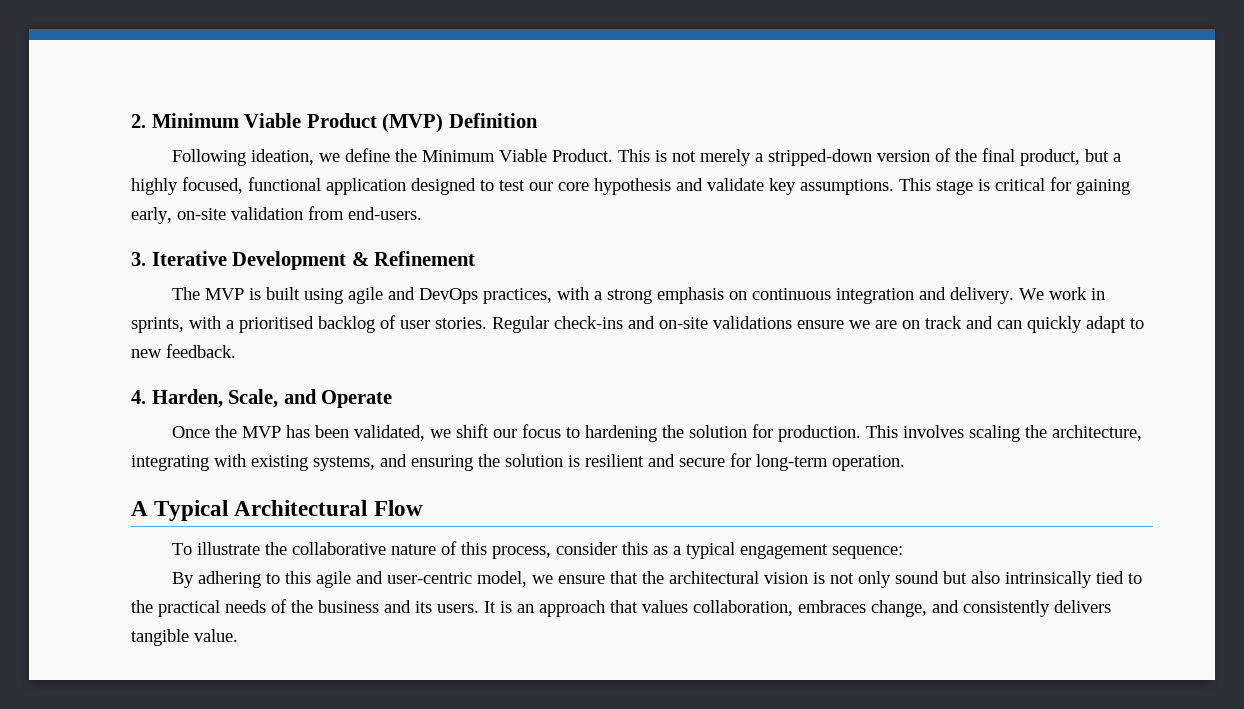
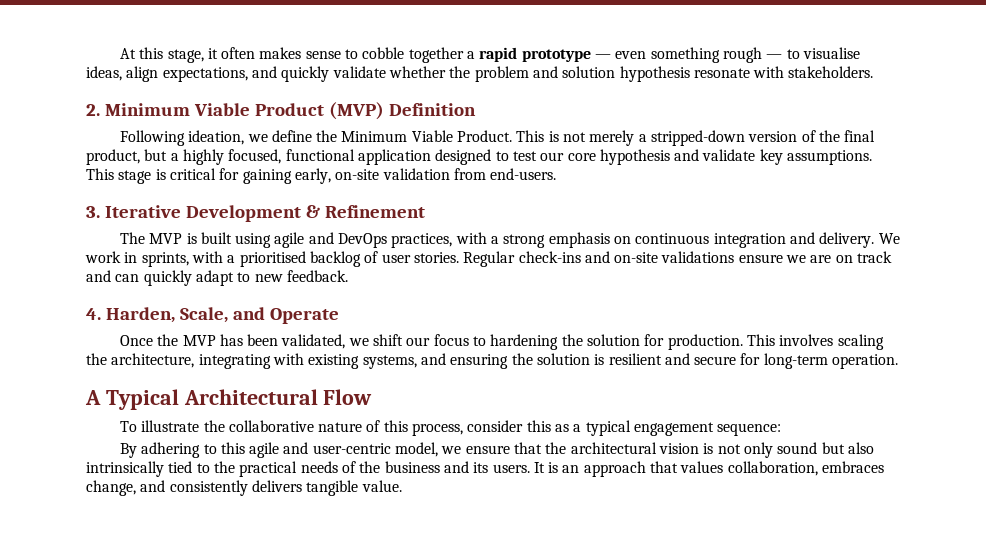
+ At this stage, it often makes sense to cobble together a rapid prototype — even something rough — to visualise ideas, align expectations, and quickly validate whether the problem and solution hypothesis resonate with stakeholders.

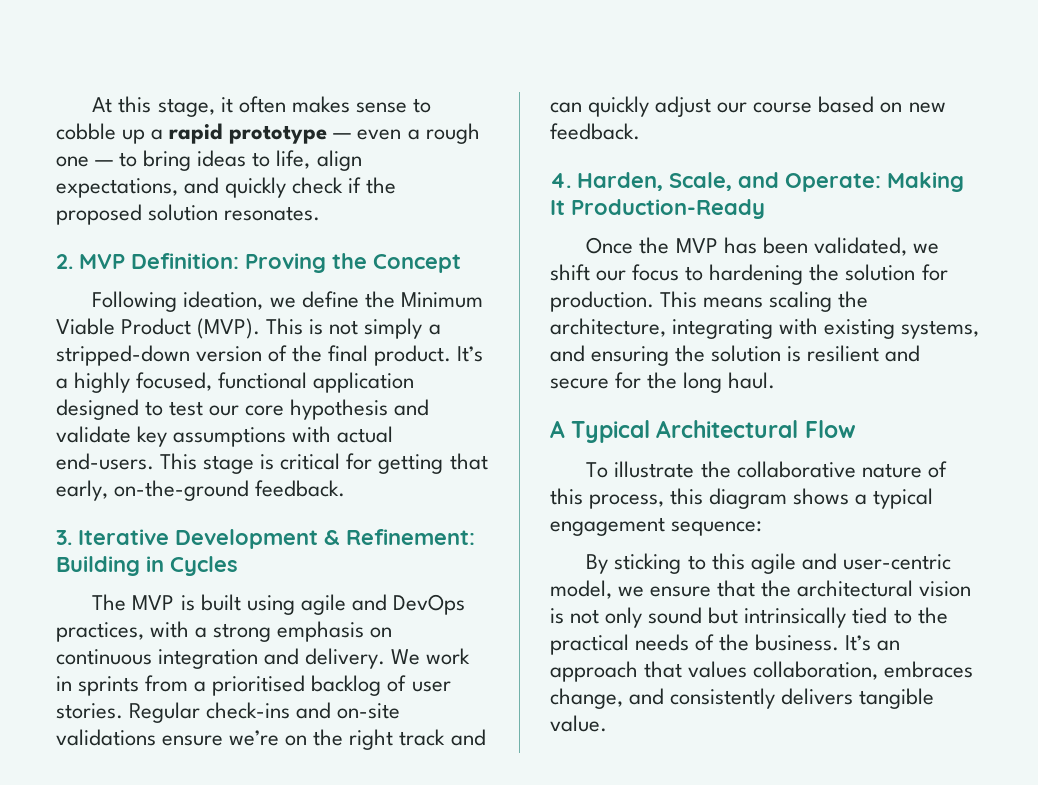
- At this stage, it often makes sense to cobble together a rapid prototype — even something rough — to visualise ideas, align expectations, and quickly validate whether the problem and solution hypothesis resonate with stakeholders.
- 2. Minimum Viable Product (MVP) Definition
+ At this stage, it often makes sense to cobble up a rapid prototype — even a rough one — to bring ideas to life, align expectations, and quickly check if the proposed solution resonates.
+ 2. MVP Definition: Proving the Concept
- Following ideation, we define the Minimum Viable Product.
+ Following ideation, we define the Minimum Viable Product (MVP).
- This is not merely a stripped-down version of the final product, but a highly focused, functional application designed to test our core hypothesis and validate key assumptions.
+ This is not simply a stripped-down version of the final product. It’s a highly focused, functional application designed to test our core hypothesis and validate key assumptions with actual end-users.
- This stage is critical for gaining early, on-site validation from end-users.
+ This stage is critical for getting that early, on-the-ground feedback.
- 3. Iterative Development & Refinement
+ 3. Iterative Development & Refinement: Building in Cycles
- We work in sprints, with a prioritised backlog of user stories.
+ We work in sprints from a prioritised backlog of user stories.
- Regular check-ins and on-site validations ensure we are on track and can quickly adapt to new feedback.
+ Regular check-ins and on-site validations ensure we’re on the right track and can quickly adjust our course based on new feedback.
- 4. Harden, Scale, and Operate
+ 4. Harden, Scale, and Operate: Making It Production-Ready
- This involves scaling the architecture, integrating with existing systems, and ensuring the solution is resilient and secure for long-term operation.
+ This means scaling the architecture, integrating with existing systems, and ensuring the solution is resilient and secure for the long haul.
- To illustrate the collaborative nature of this process, consider this as a typical engagement sequence:
+ To illustrate the collaborative nature of this process, this diagram shows a typical engagement sequence:
- By adhering to this agile and user-centric model, we ensure that the architectural vision is not only sound but also intrinsically tied to the practical needs of the business and its users. It is an approach that values collaboration, embraces change, and consistently delivers tangible value.
+ By sticking to this agile and user-centric model, we ensure that the architectural vision is not only sound but intrinsically tied to the practical needs of the business. It’s an approach that values collaboration, embraces change, and consistently delivers tangible value.

